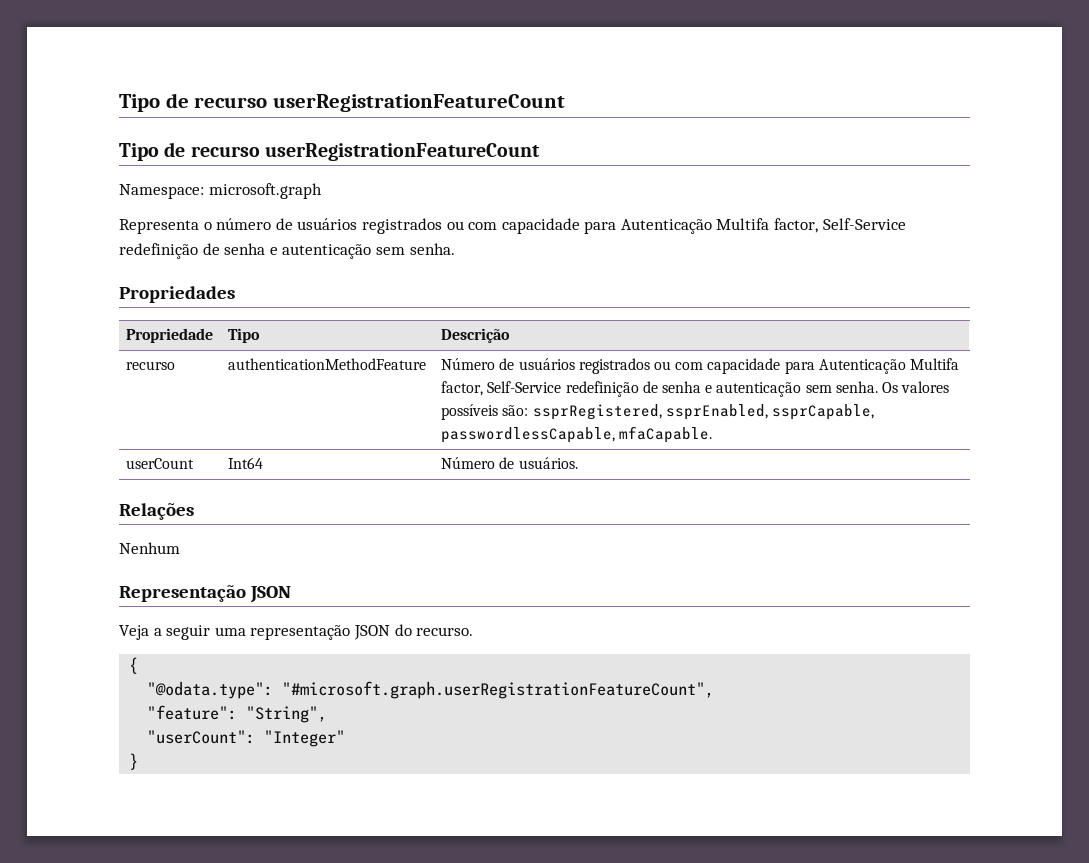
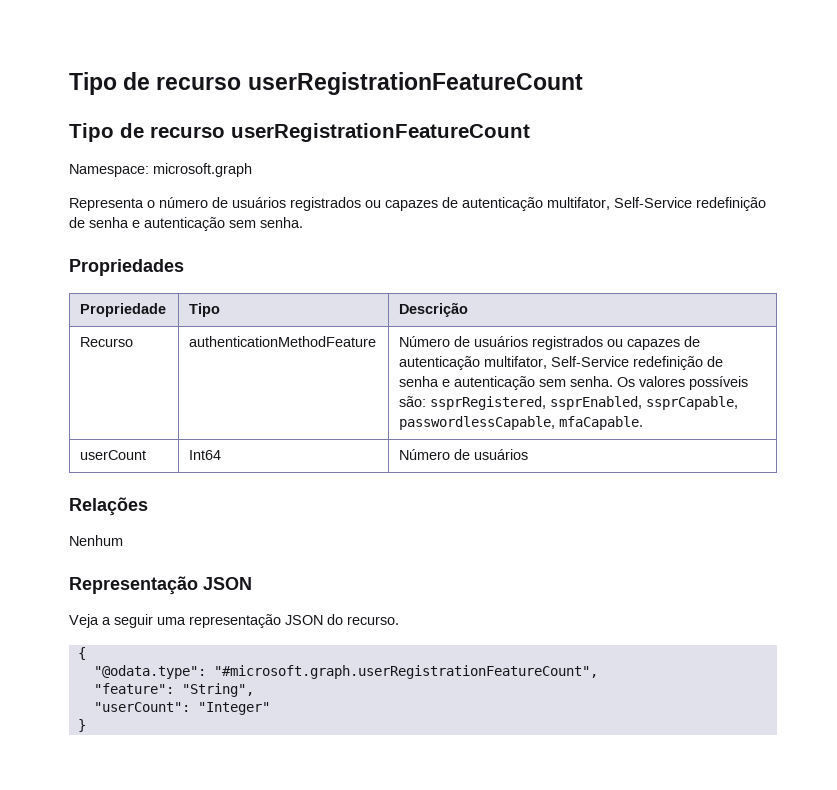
- Representa o número de usuários registrados ou com capacidade para Autenticação Multifa factor, Self-Service redefinição de senha e autenticação sem senha.
+ Representa o número de usuários registrados ou capazes de autenticação multifator, Self-Service redefinição de senha e autenticação sem senha.
- recurso | authenticationMethodFeature | Número de usuários registrados ou com capacidade para Autenticação Multifa factor, Self-Service redefinição de senha e autenticação sem senha. Os valores possíveis são: ssprRegistered, ssprEnabled, ssprCapable, passwordlessCapable, mfaCapable.
+ Recurso | authenticationMethodFeature | Número de usuários registrados ou capazes de autenticação multifator, Self-Service redefinição de senha e autenticação sem senha. Os valores possíveis são: ssprRegistered, ssprEnabled, ssprCapable, passwordlessCapable, mfaCapable.
- userCount | Int64 | Número de usuários.
+ userCount | Int64 | Número de usuários

